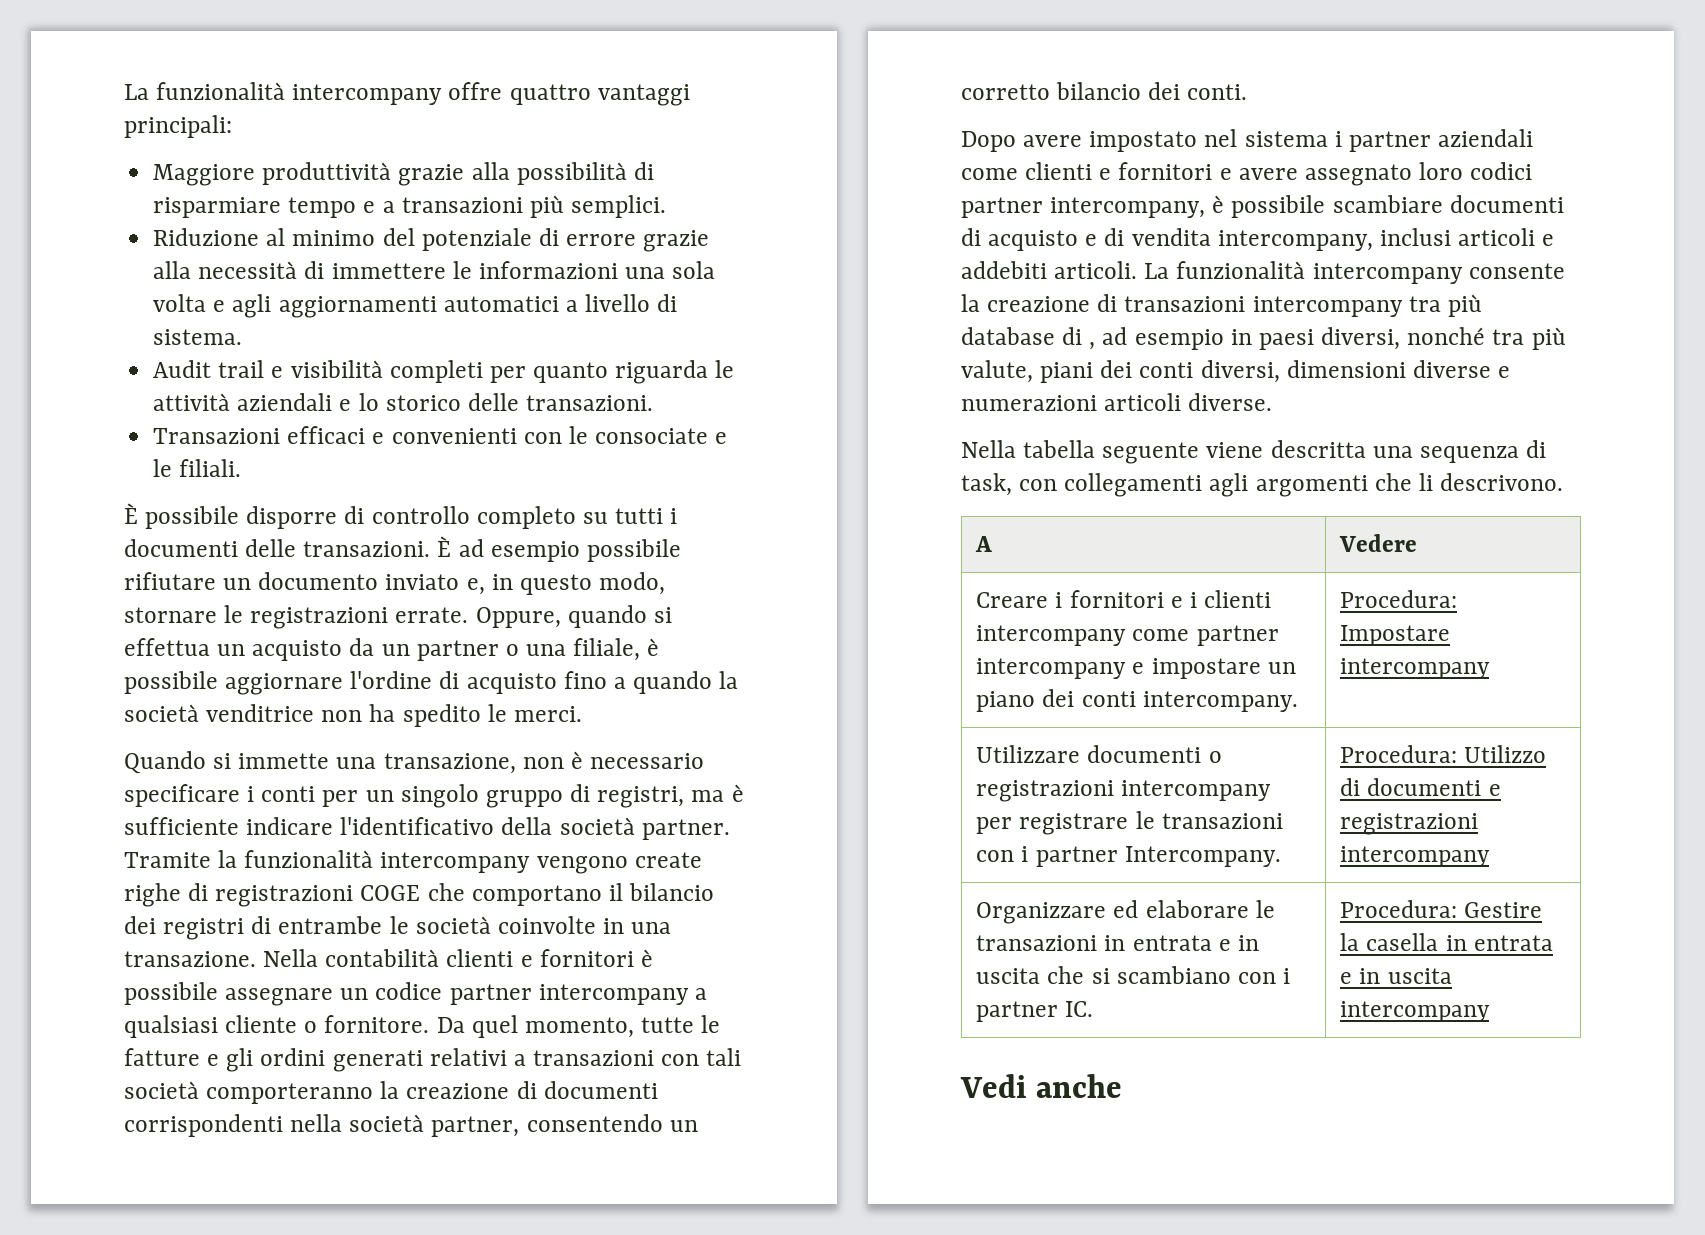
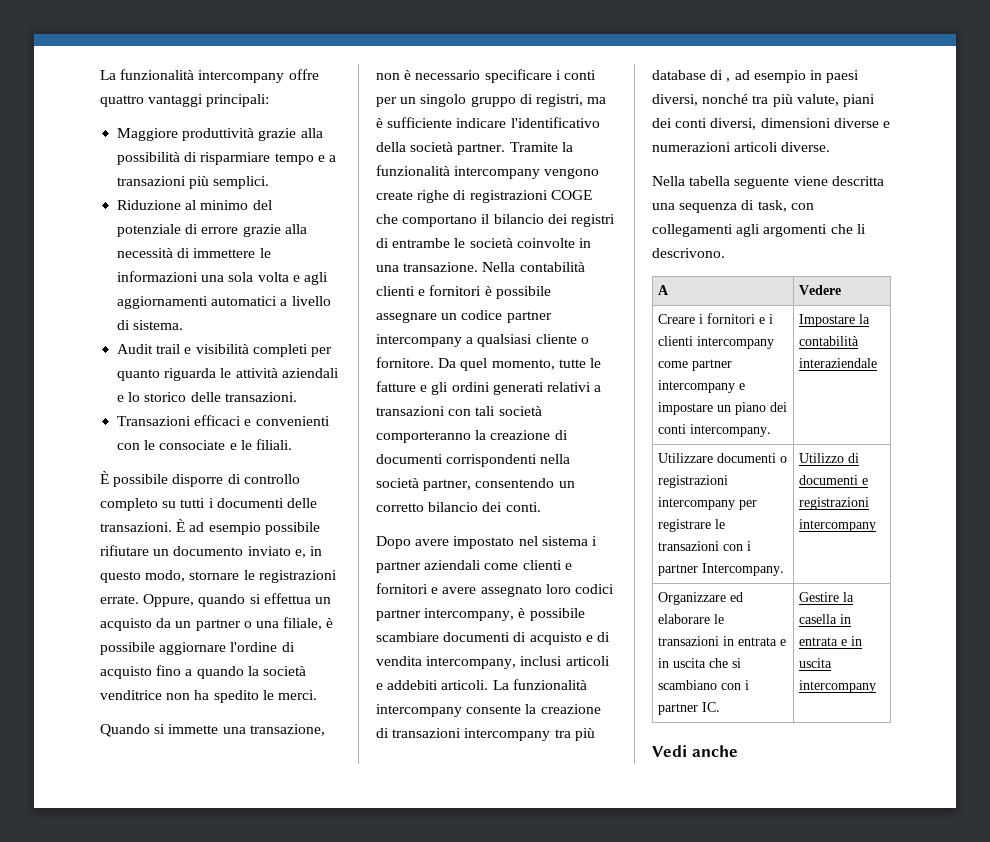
- Creare i fornitori e i clienti intercompany come partner intercompany e impostare un piano dei conti intercompany. | Procedura: Impostare intercompany
+ Creare i fornitori e i clienti intercompany come partner intercompany e impostare un piano dei conti intercompany. | Impostare la contabilità interaziendale
- Utilizzare documenti o registrazioni intercompany per registrare le transazioni con i partner Intercompany. | Procedura: Utilizzo di documenti e registrazioni intercompany
+ Utilizzare documenti o registrazioni intercompany per registrare le transazioni con i partner Intercompany. | Utilizzo di documenti e registrazioni intercompany
- Organizzare ed elaborare le transazioni in entrata e in uscita che si scambiano con i partner IC. | Procedura: Gestire la casella in entrata e in uscita intercompany
+ Organizzare ed elaborare le transazioni in entrata e in uscita che si scambiano con i partner IC. | Gestire la casella in entrata e in uscita intercompany

